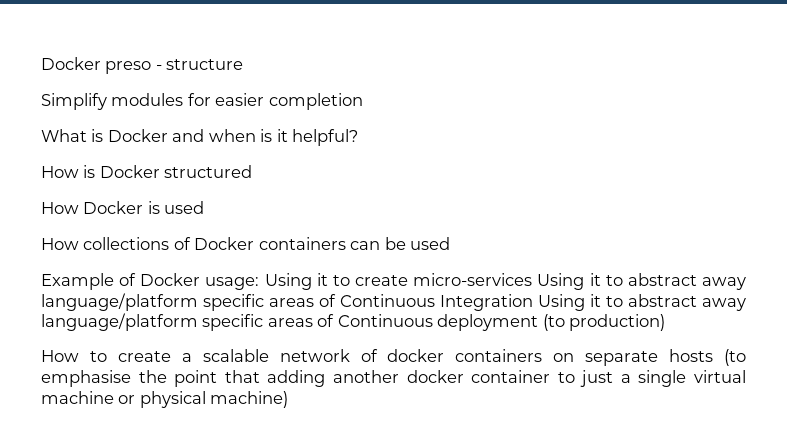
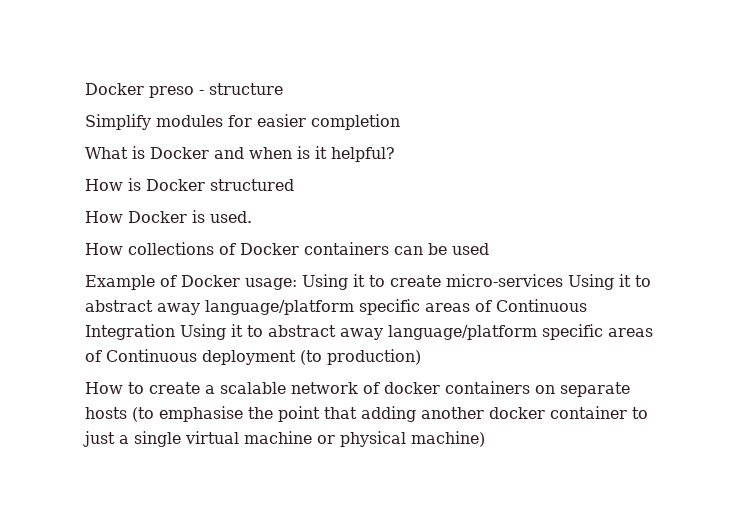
- How Docker is used
+ How Docker is used.

